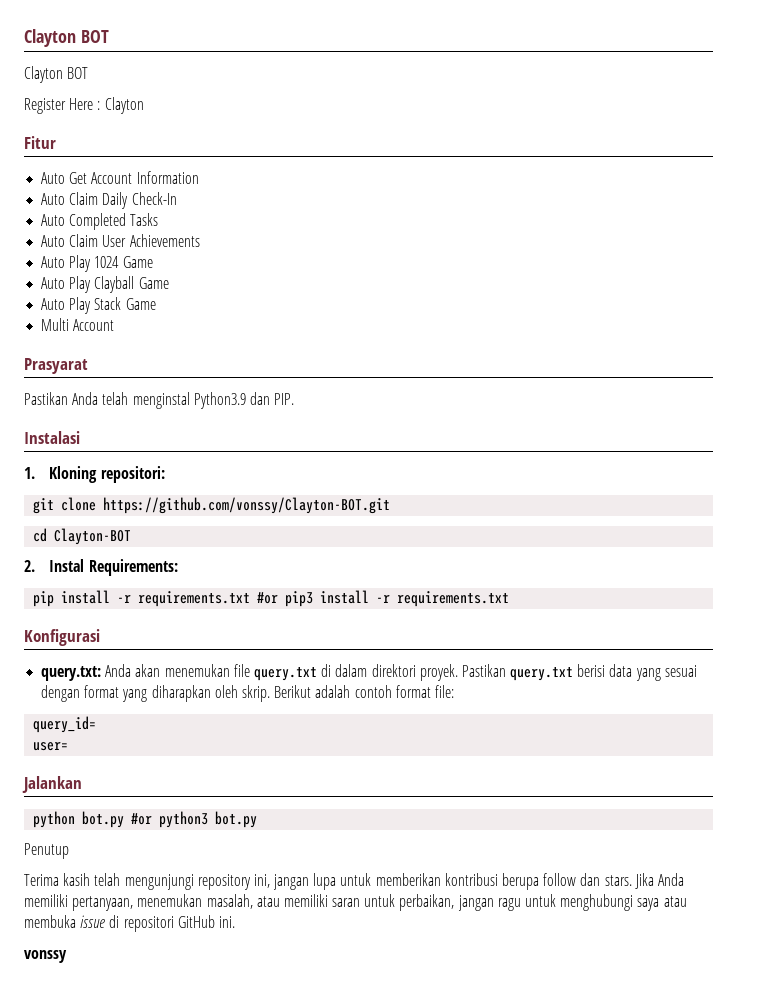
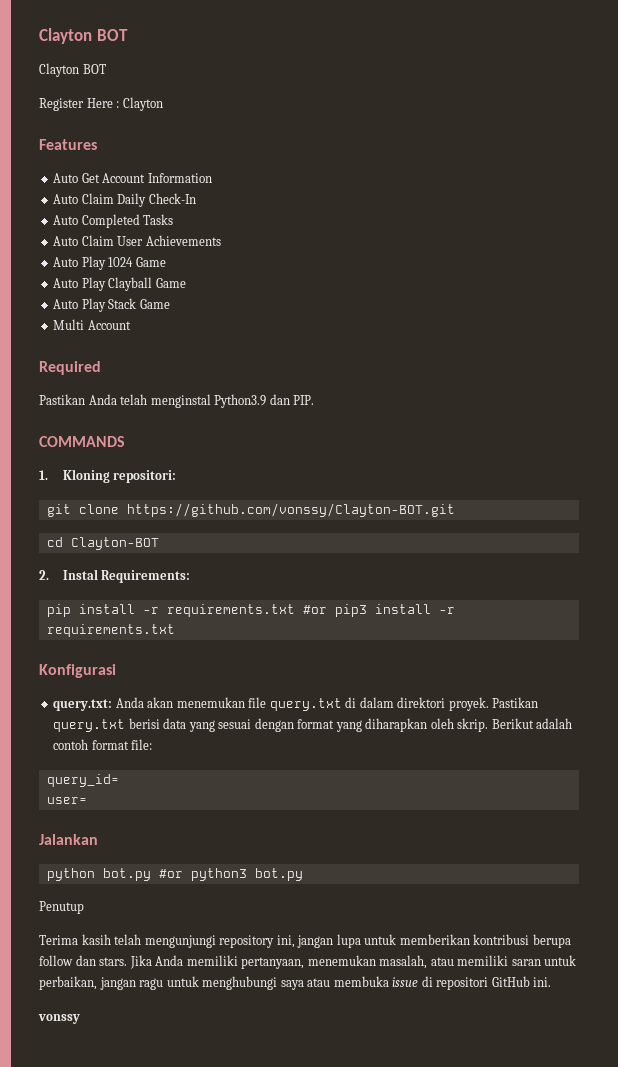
- Fitur
+ Features
- Prasyarat
+ Required
- Instalasi
+ COMMANDS

